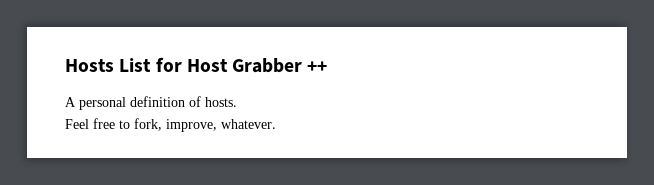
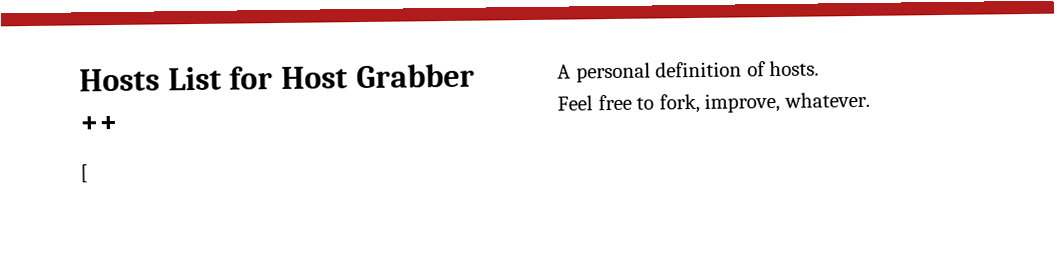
+ [

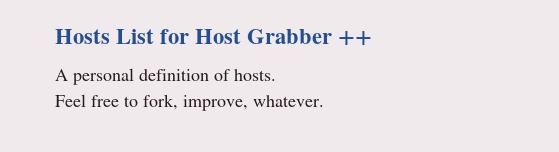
- [

